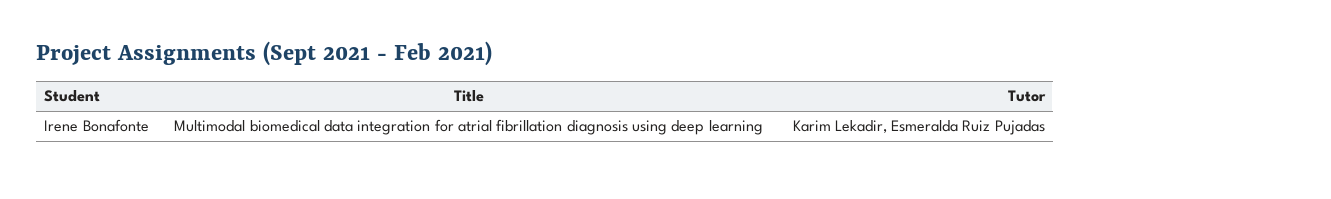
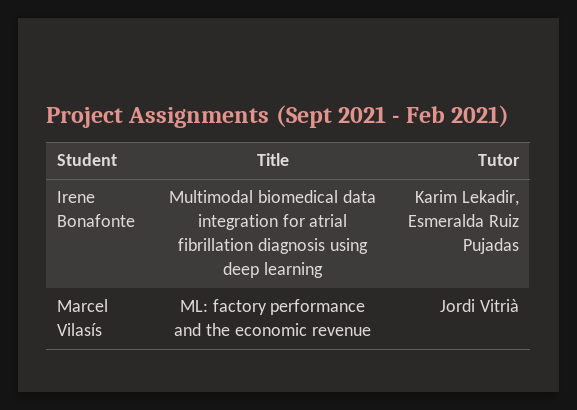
+ Marcel Vilasís | ML: factory performance and the economic revenue | Jordi Vitrià

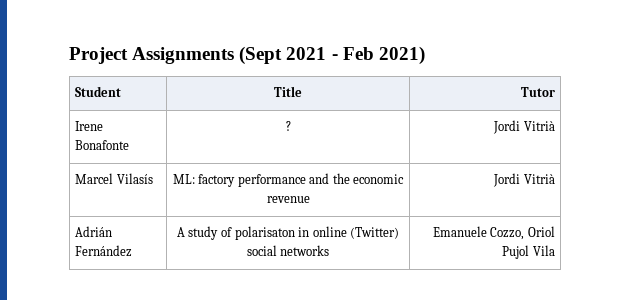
- Irene Bonafonte | Multimodal biomedical data integration for atrial fibrillation diagnosis using deep learning | Karim Lekadir, Esmeralda Ruiz Pujadas
+ Irene Bonafonte | ? | Jordi Vitrià
+ Adrián Fernández | A study of polarisaton in online (Twitter) social networks | Emanuele Cozzo, Oriol Pujol Vila

